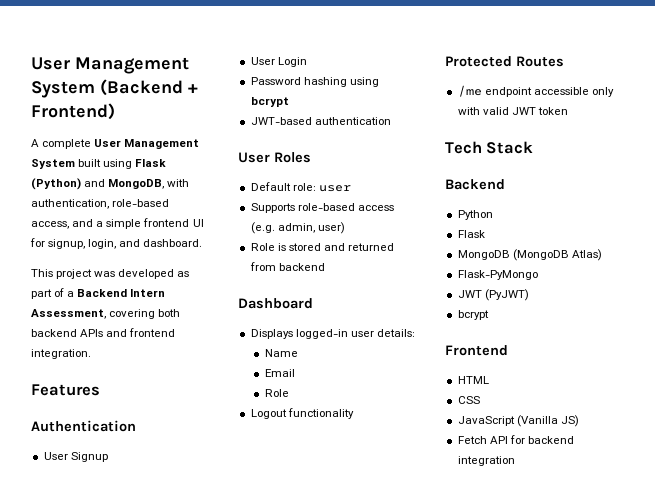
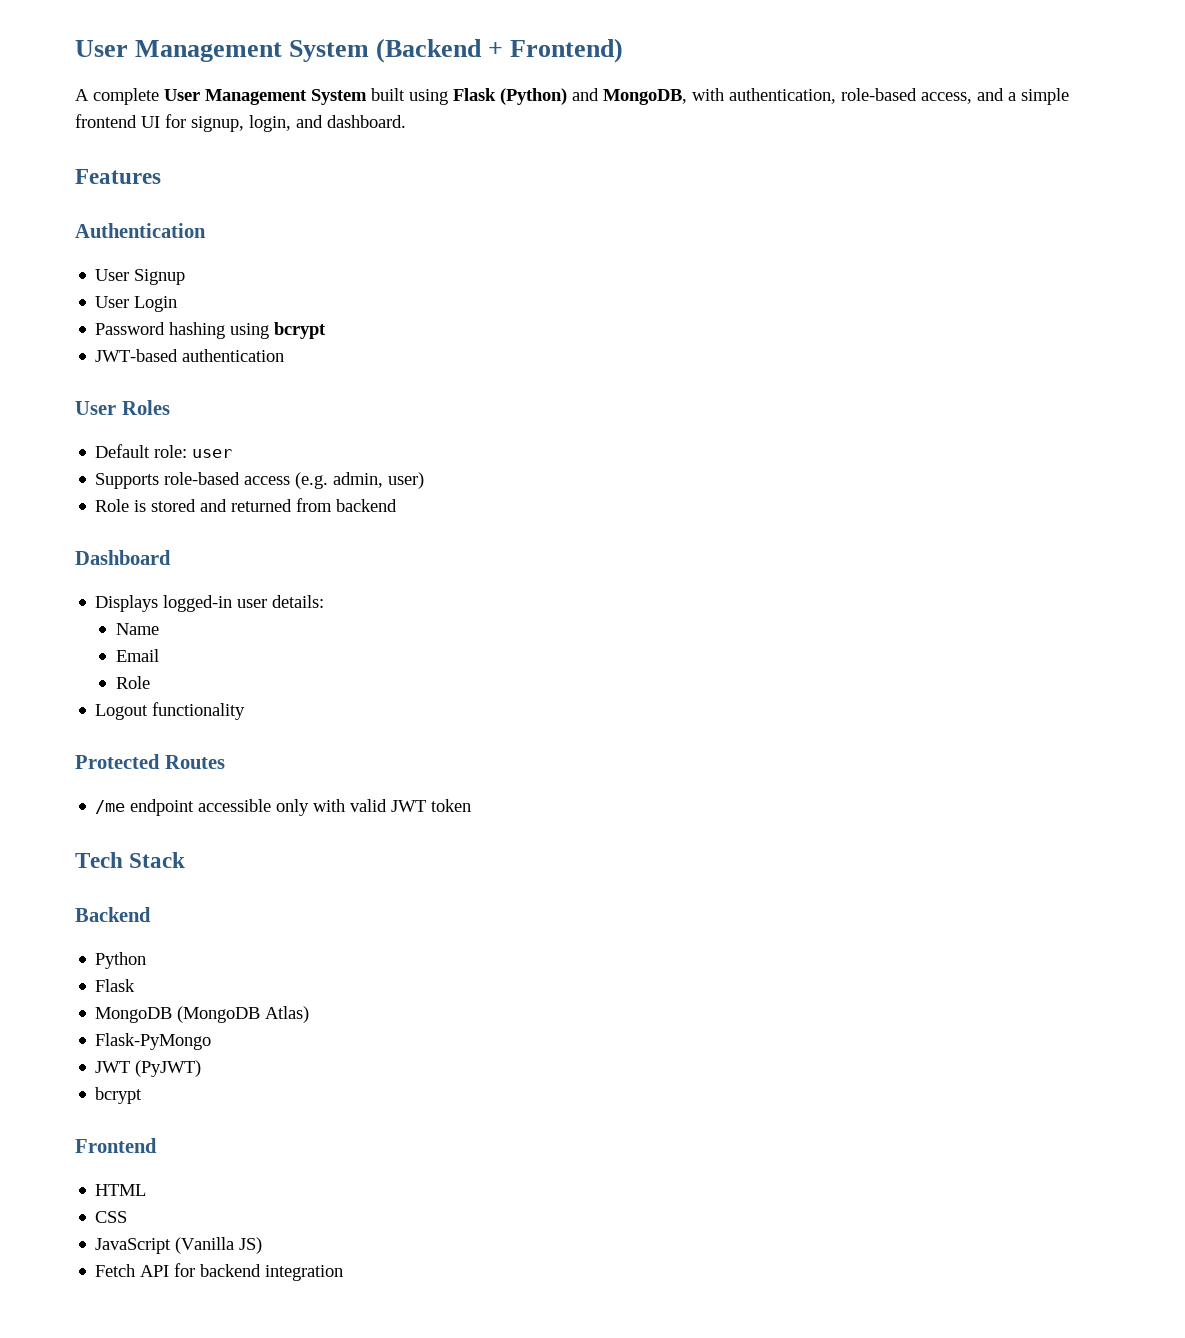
- This project was developed as part of a Backend Intern Assessment, covering both backend APIs and frontend integration.

